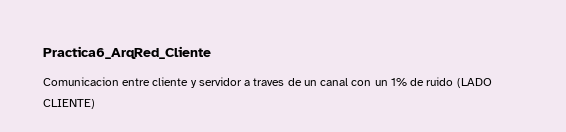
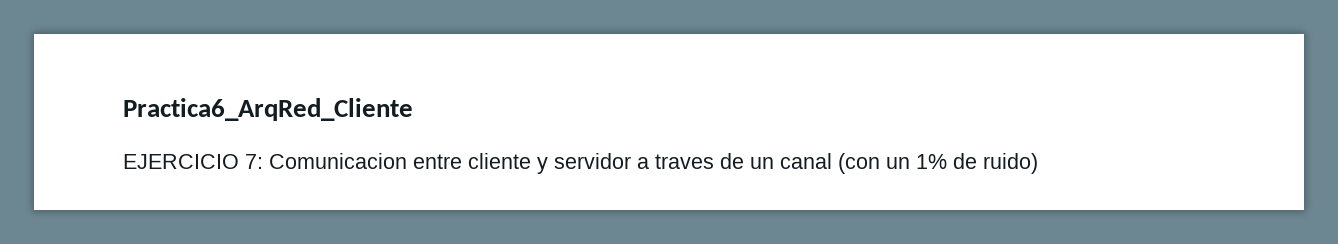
- Comunicacion entre cliente y servidor a traves de un canal con un 1% de ruido (LADO CLIENTE)
+ EJERCICIO 7: Comunicacion entre cliente y servidor a traves de un canal (con un 1% de ruido)

